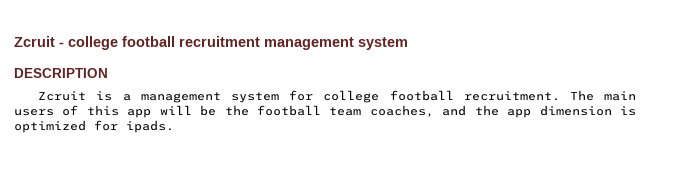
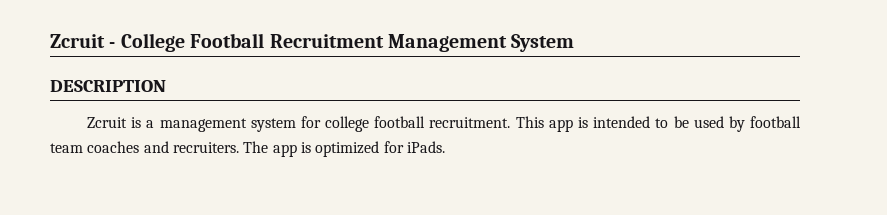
- Zcruit - college football recruitment management system
+ Zcruit - College Football Recruitment Management System
- The main users of this app will be the football team coaches, and the app dimension is optimized for ipads.
+ This app is intended to be used by football team coaches and recruiters. The app is optimized for iPads.

